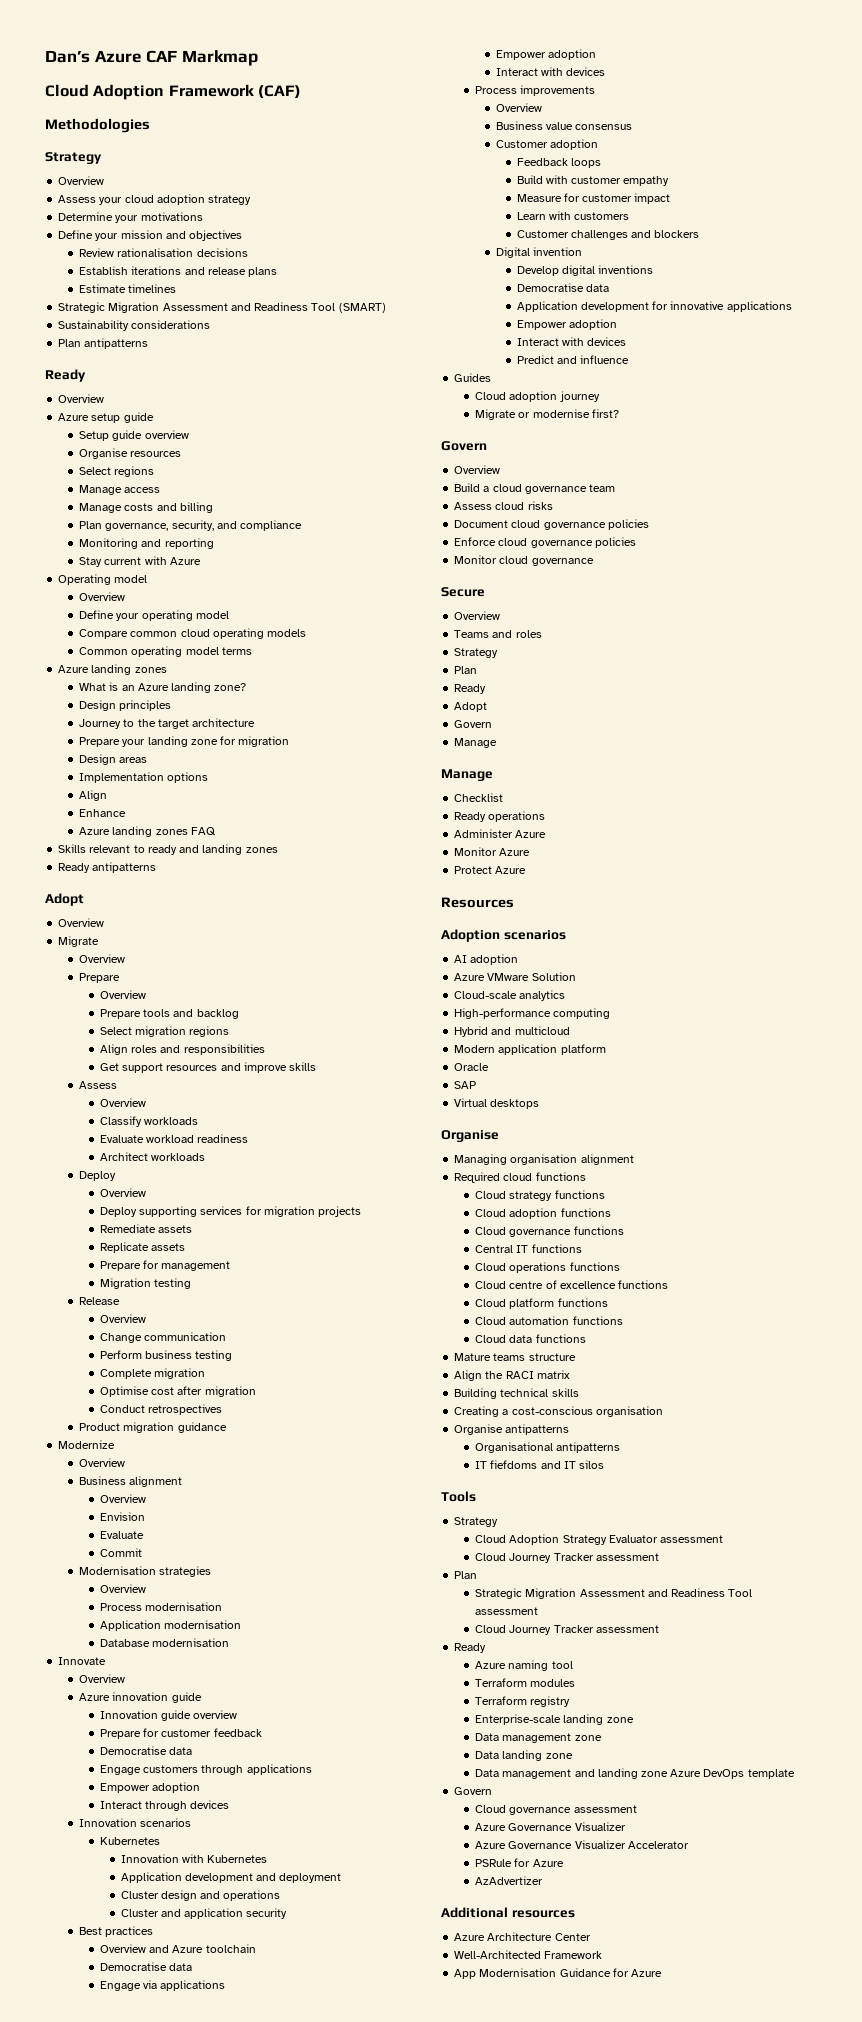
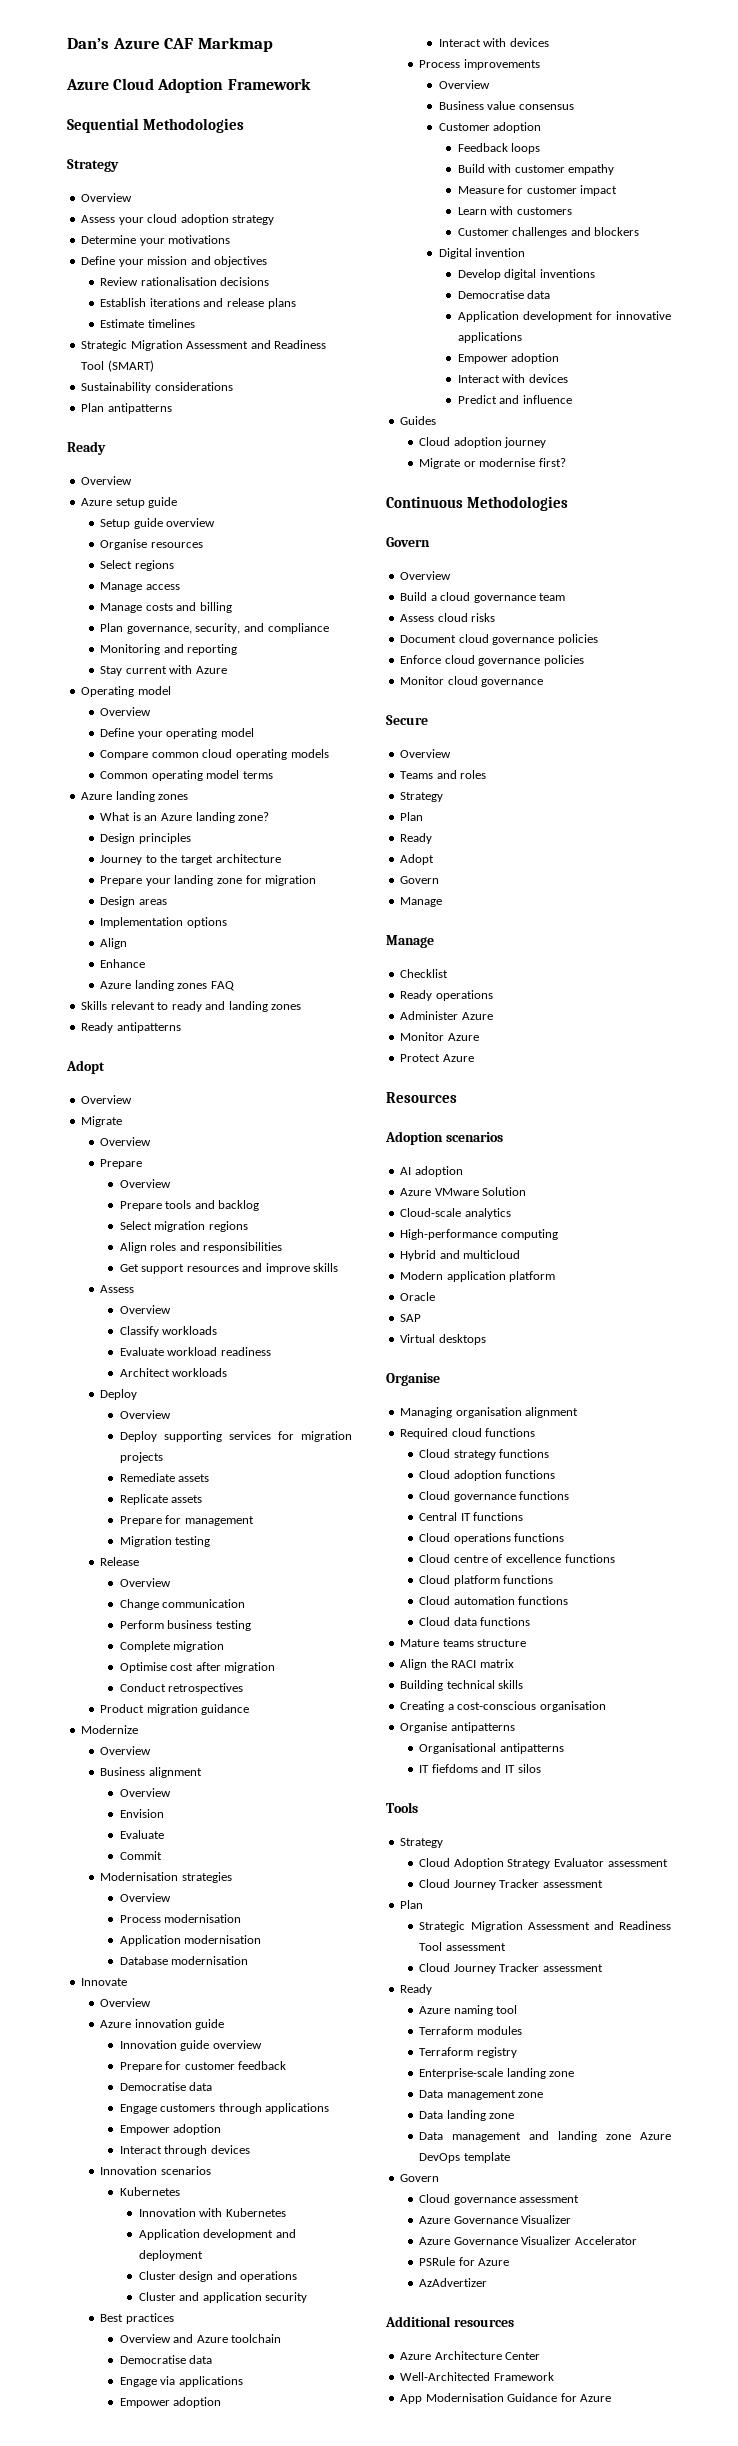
- Cloud Adoption Framework (CAF)
- Methodologies
+ Azure Cloud Adoption Framework
+ Sequential Methodologies
+ Continuous Methodologies

